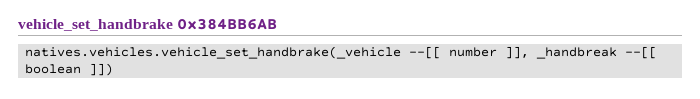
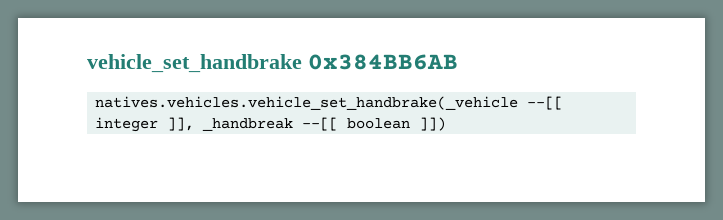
- natives.vehicles.vehicle_set_handbrake(_vehicle --[[ number ]], _handbreak --[[ boolean ]])
+ natives.vehicles.vehicle_set_handbrake(_vehicle --[[ integer ]], _handbreak --[[ boolean ]])

